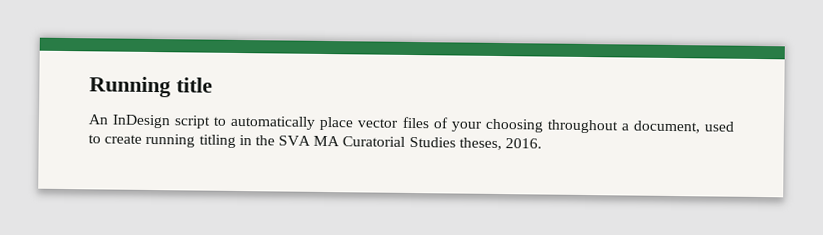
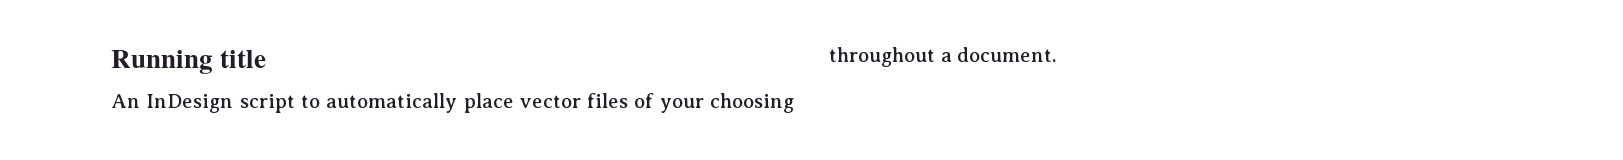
- An InDesign script to automatically place vector files of your choosing throughout a document, used to create running titling in the SVA MA Curatorial Studies theses, 2016.
+ An InDesign script to automatically place vector files of your choosing throughout a document.

